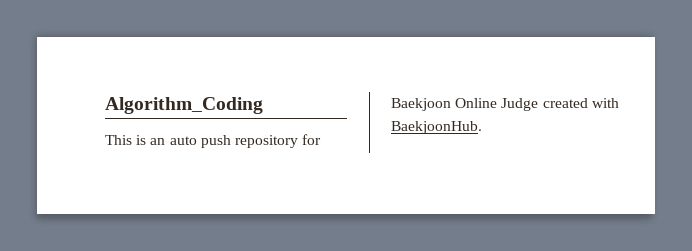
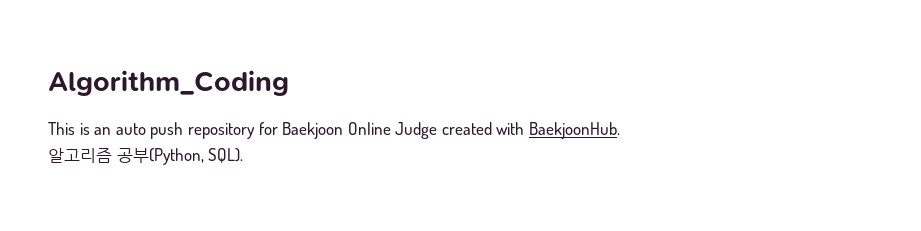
+ 알고리즘 공부(Python, SQL).

